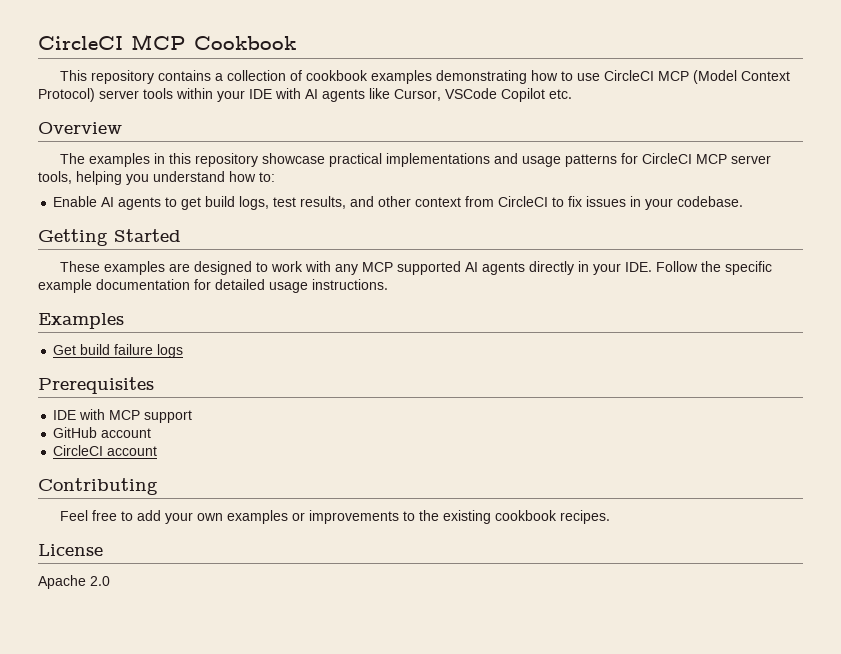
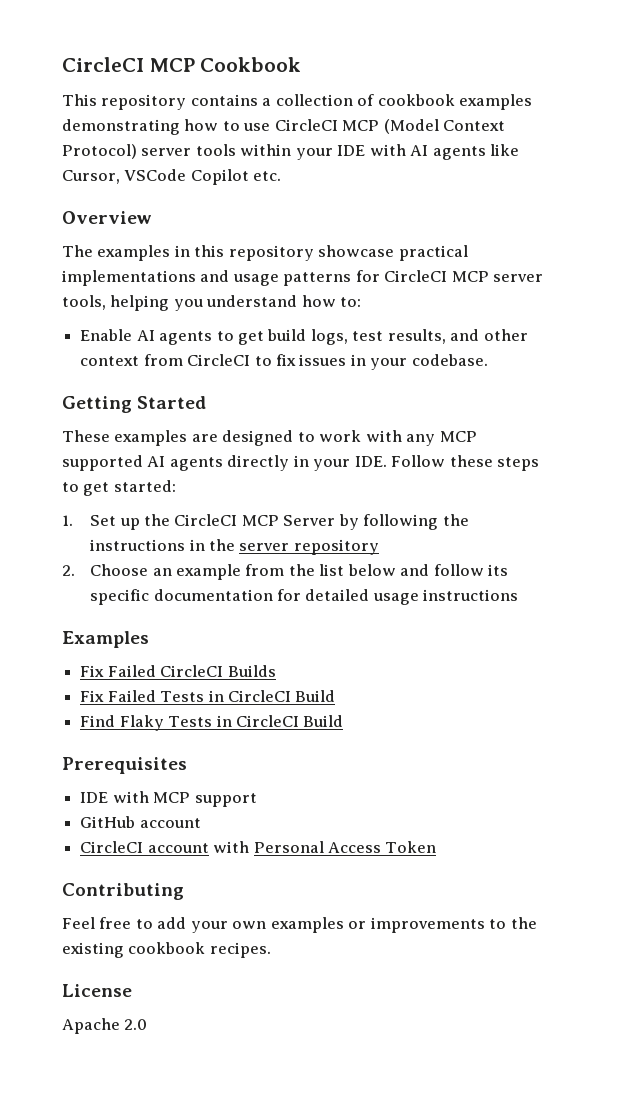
- These examples are designed to work with any MCP supported AI agents directly in your IDE. Follow the specific example documentation for detailed usage instructions.
+ These examples are designed to work with any MCP supported AI agents directly in your IDE. Follow these steps to get started:
+ 1. Set up the CircleCI MCP Server by following the instructions in the server repository
+ 2. Choose an example from the list below and follow its specific documentation for detailed usage instructions
- Get build failure logs
+ Fix Failed CircleCI Builds
+ Fix Failed Tests in CircleCI Build
+ Find Flaky Tests in CircleCI Build
- CircleCI account
+ CircleCI account with Personal Access Token

